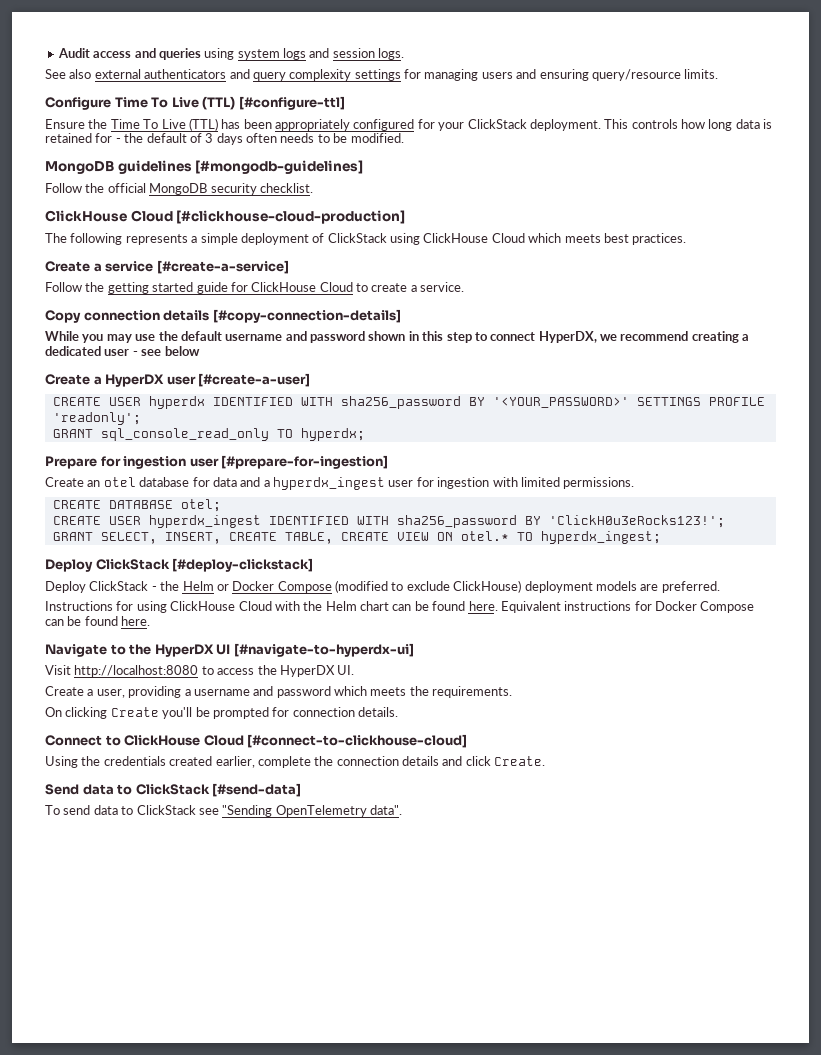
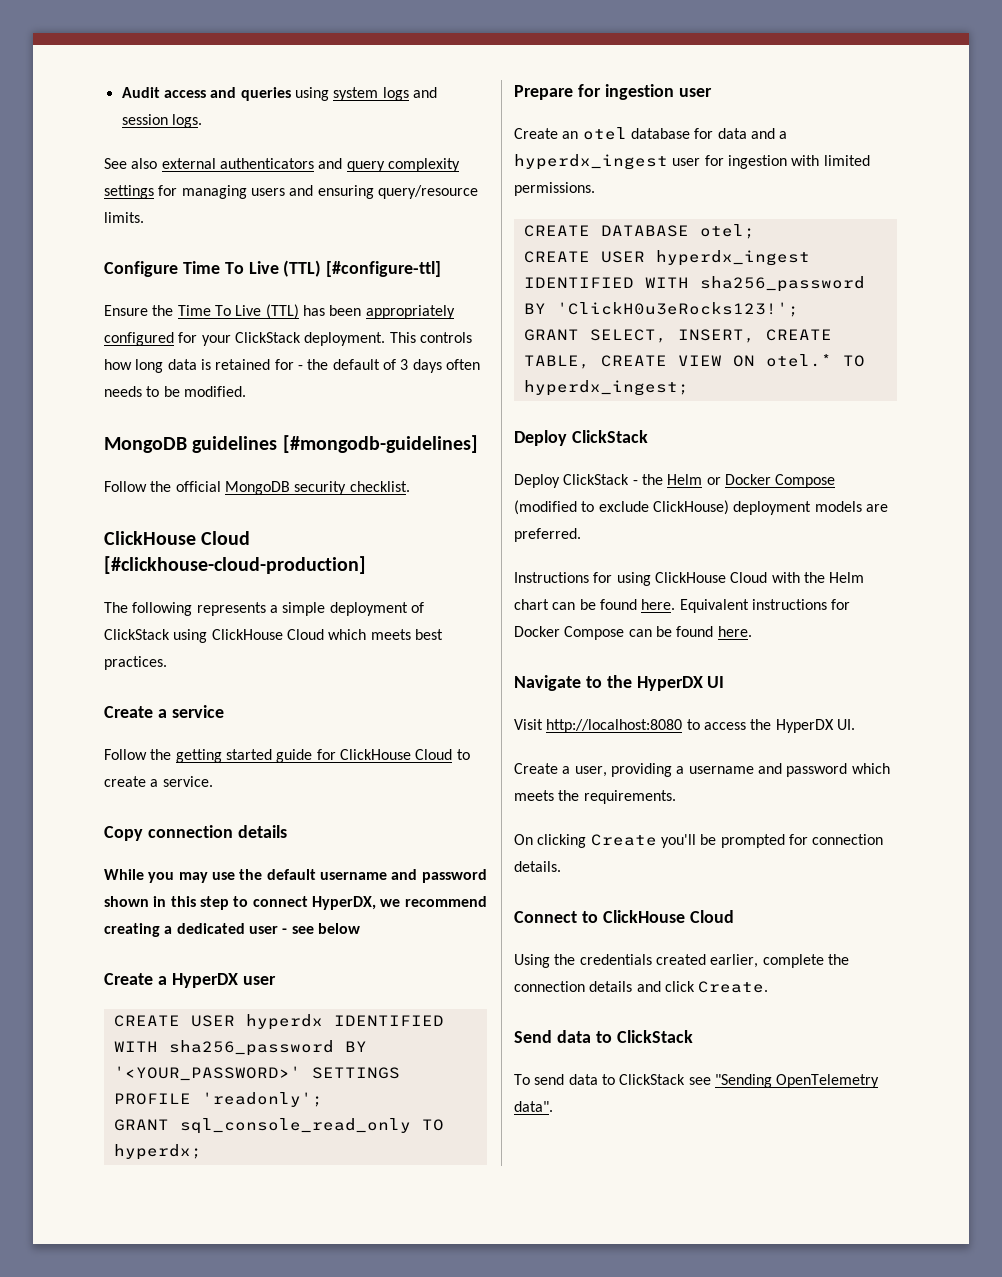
- Create a service [#create-a-service]
+ Create a service
- Copy connection details [#copy-connection-details]
+ Copy connection details
- Create a HyperDX user [#create-a-user]
+ Create a HyperDX user
- Prepare for ingestion user [#prepare-for-ingestion]
+ Prepare for ingestion user
  GRANT SELECT, INSERT, CREATE TABLE, CREATE VIEW ON otel.* TO hyperdx_ingest;
- Deploy ClickStack [#deploy-clickstack]
+ Deploy ClickStack
- Navigate to the HyperDX UI [#navigate-to-hyperdx-ui]
+ Navigate to the HyperDX UI
- Connect to ClickHouse Cloud [#connect-to-clickhouse-cloud]
+ Connect to ClickHouse Cloud
- Send data to ClickStack [#send-data]
+ Send data to ClickStack

